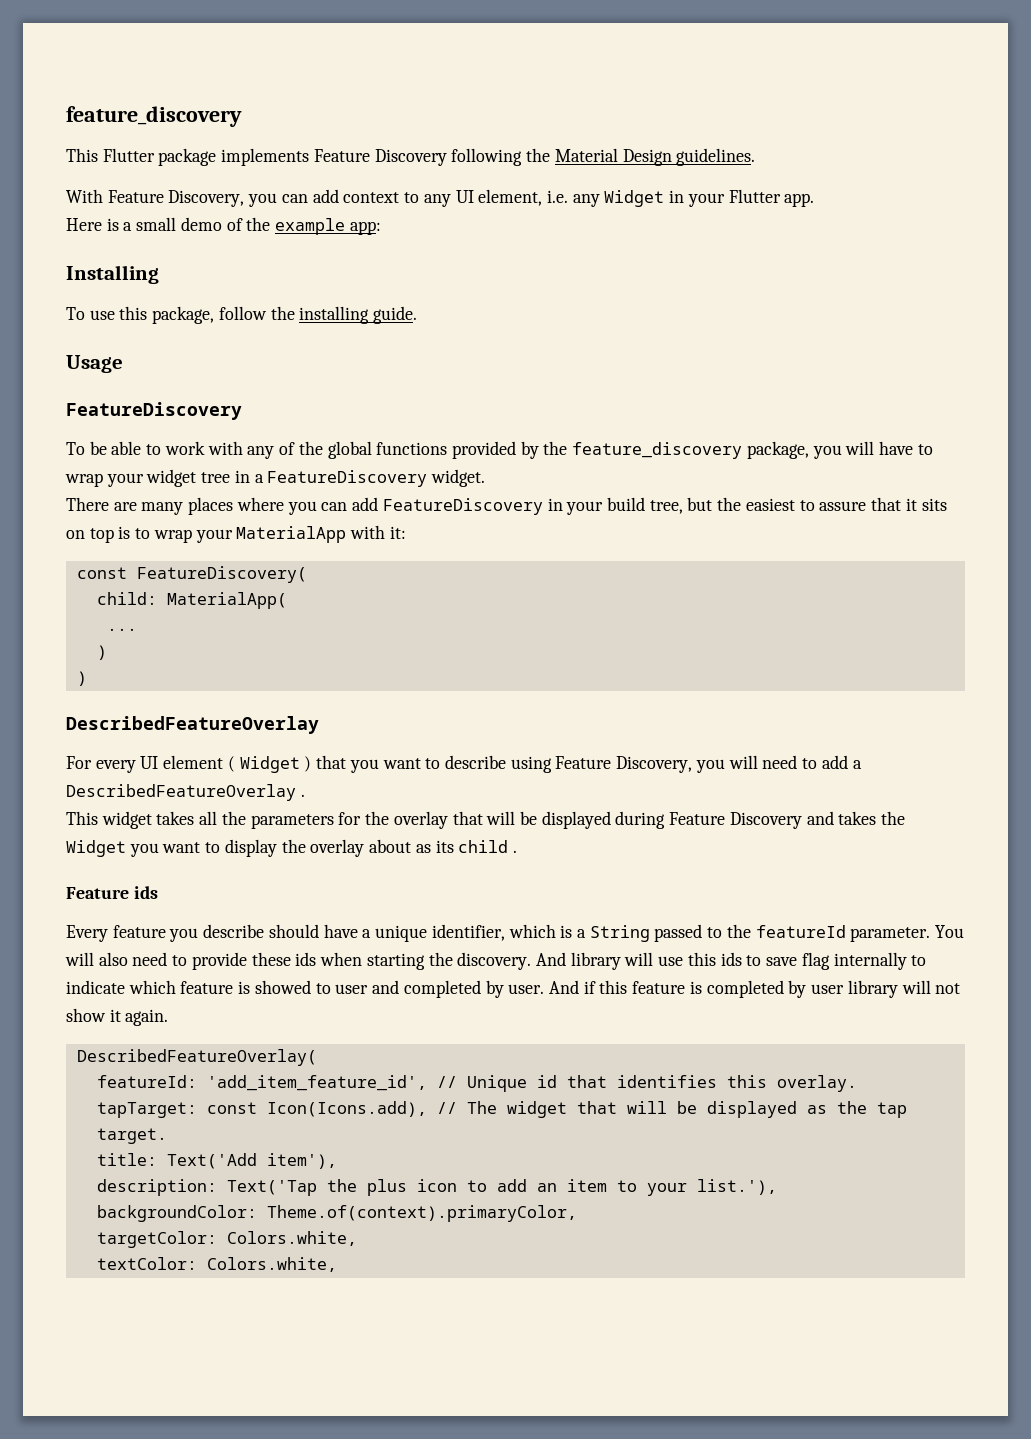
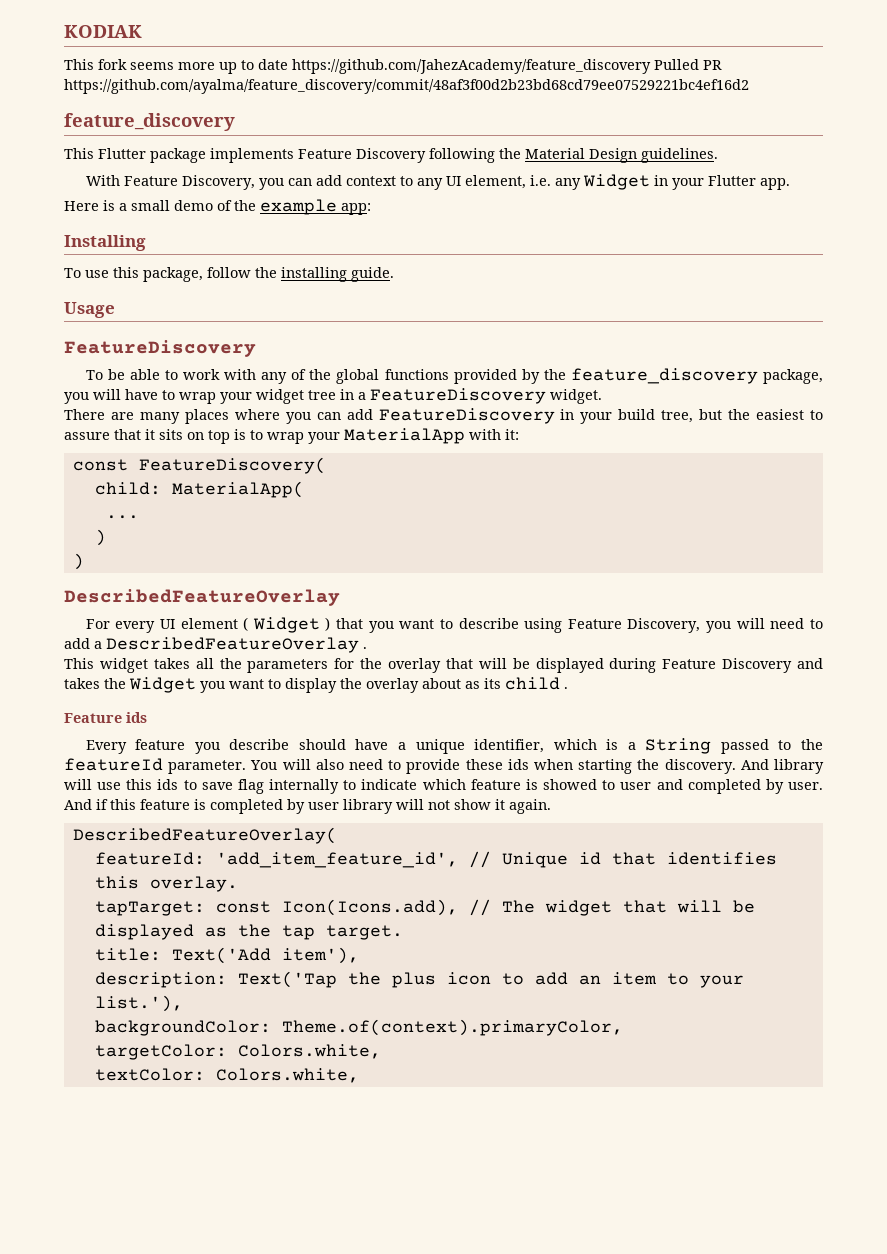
+ KODIAK
+ This fork seems more up to date https://github.com/JahezAcademy/feature_discovery Pulled PR https://github.com/ayalma/feature_discovery/commit/48af3f00d2b23bd68cd79ee07529221bc4ef16d2

